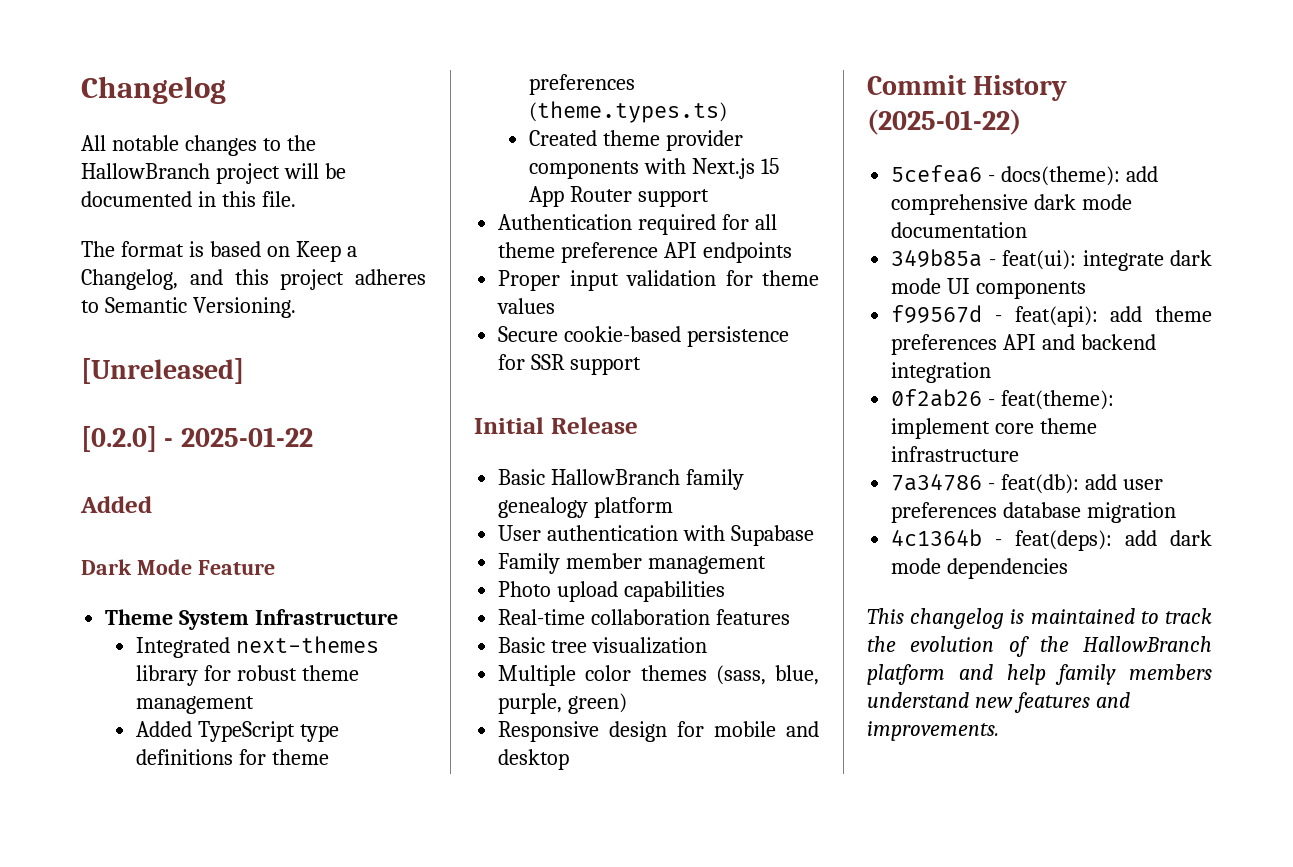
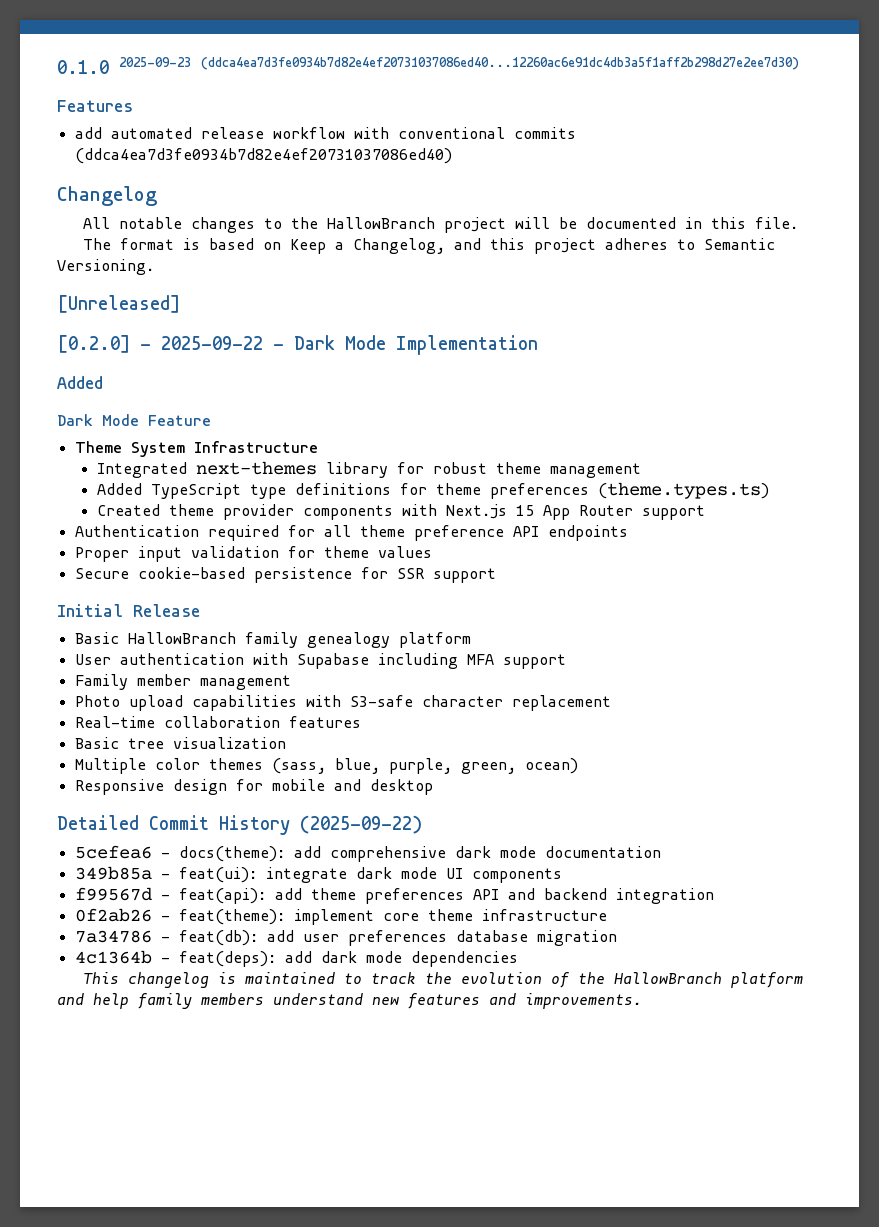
+ 0.1.0 2025-09-23 (ddca4ea7d3fe0934b7d82e4ef20731037086ed40...12260ac6e91dc4db3a5f1aff2b298d27e2ee7d30)
+ Features
+ add automated release workflow with conventional commits (ddca4ea7d3fe0934b7d82e4ef20731037086ed40)
- [0.2.0] - 2025-01-22
+ [0.2.0] - 2025-09-22 - Dark Mode Implementation
- User authentication with Supabase
+ User authentication with Supabase including MFA support
- Photo upload capabilities
+ Photo upload capabilities with S3-safe character replacement
- Multiple color themes (sass, blue, purple, green)
+ Multiple color themes (sass, blue, purple, green, ocean)
- Commit History (2025-01-22)
+ Detailed Commit History (2025-09-22)

